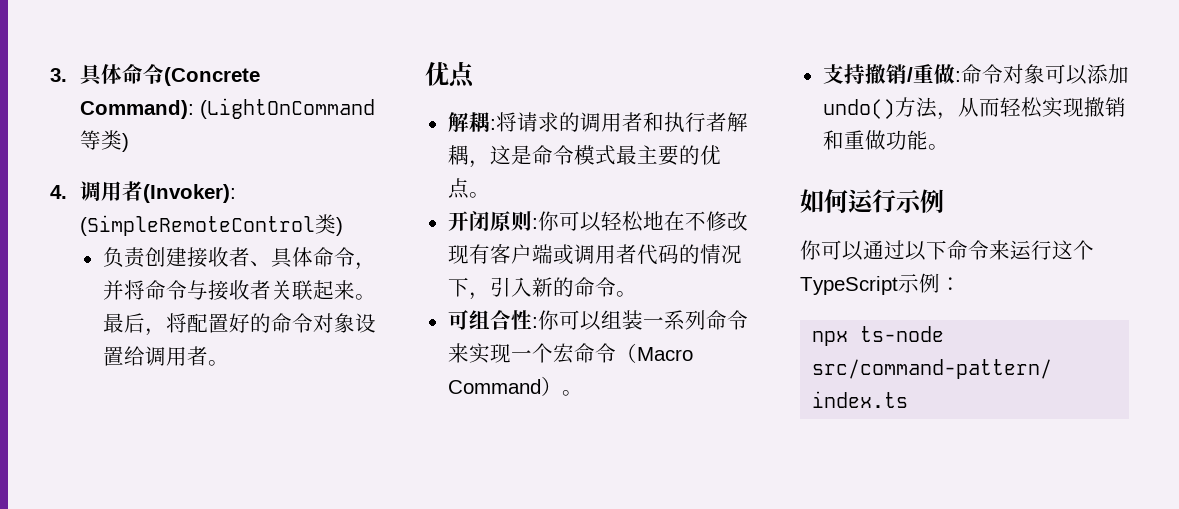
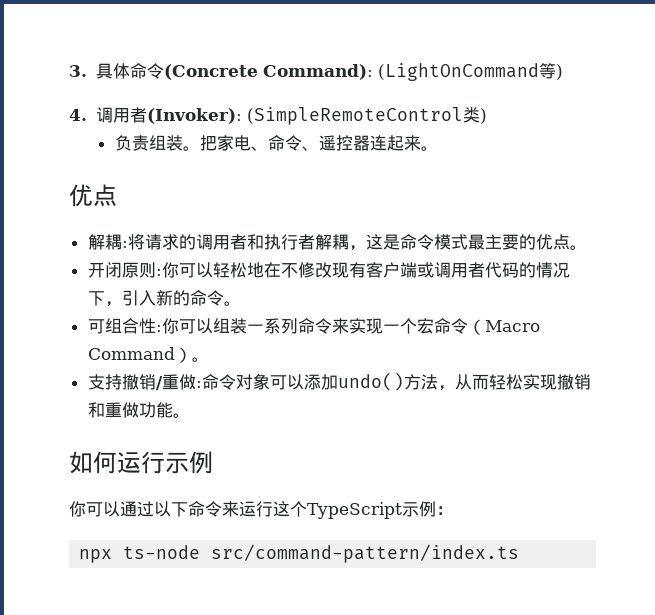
- 3.具体命令(Concrete Command): (LightOnCommand等类)
+ 3.具体命令(Concrete Command): (LightOnCommand等)
- 负责创建接收者、具体命令，并将命令与接收者关联起来。最后，将配置好的命令对象设置给调用者。
+ 负责组装。把家电、命令、遥控器连起来。

